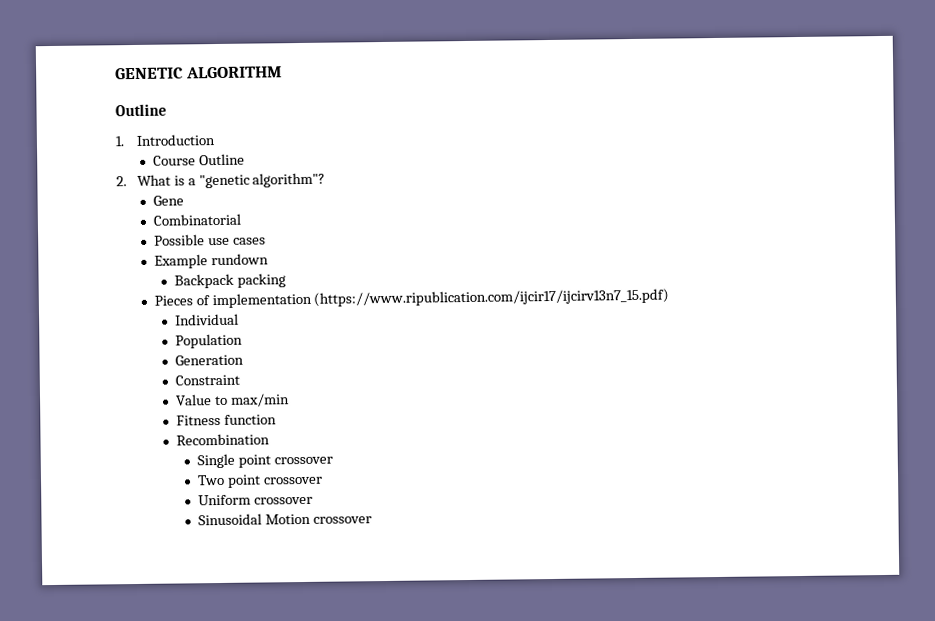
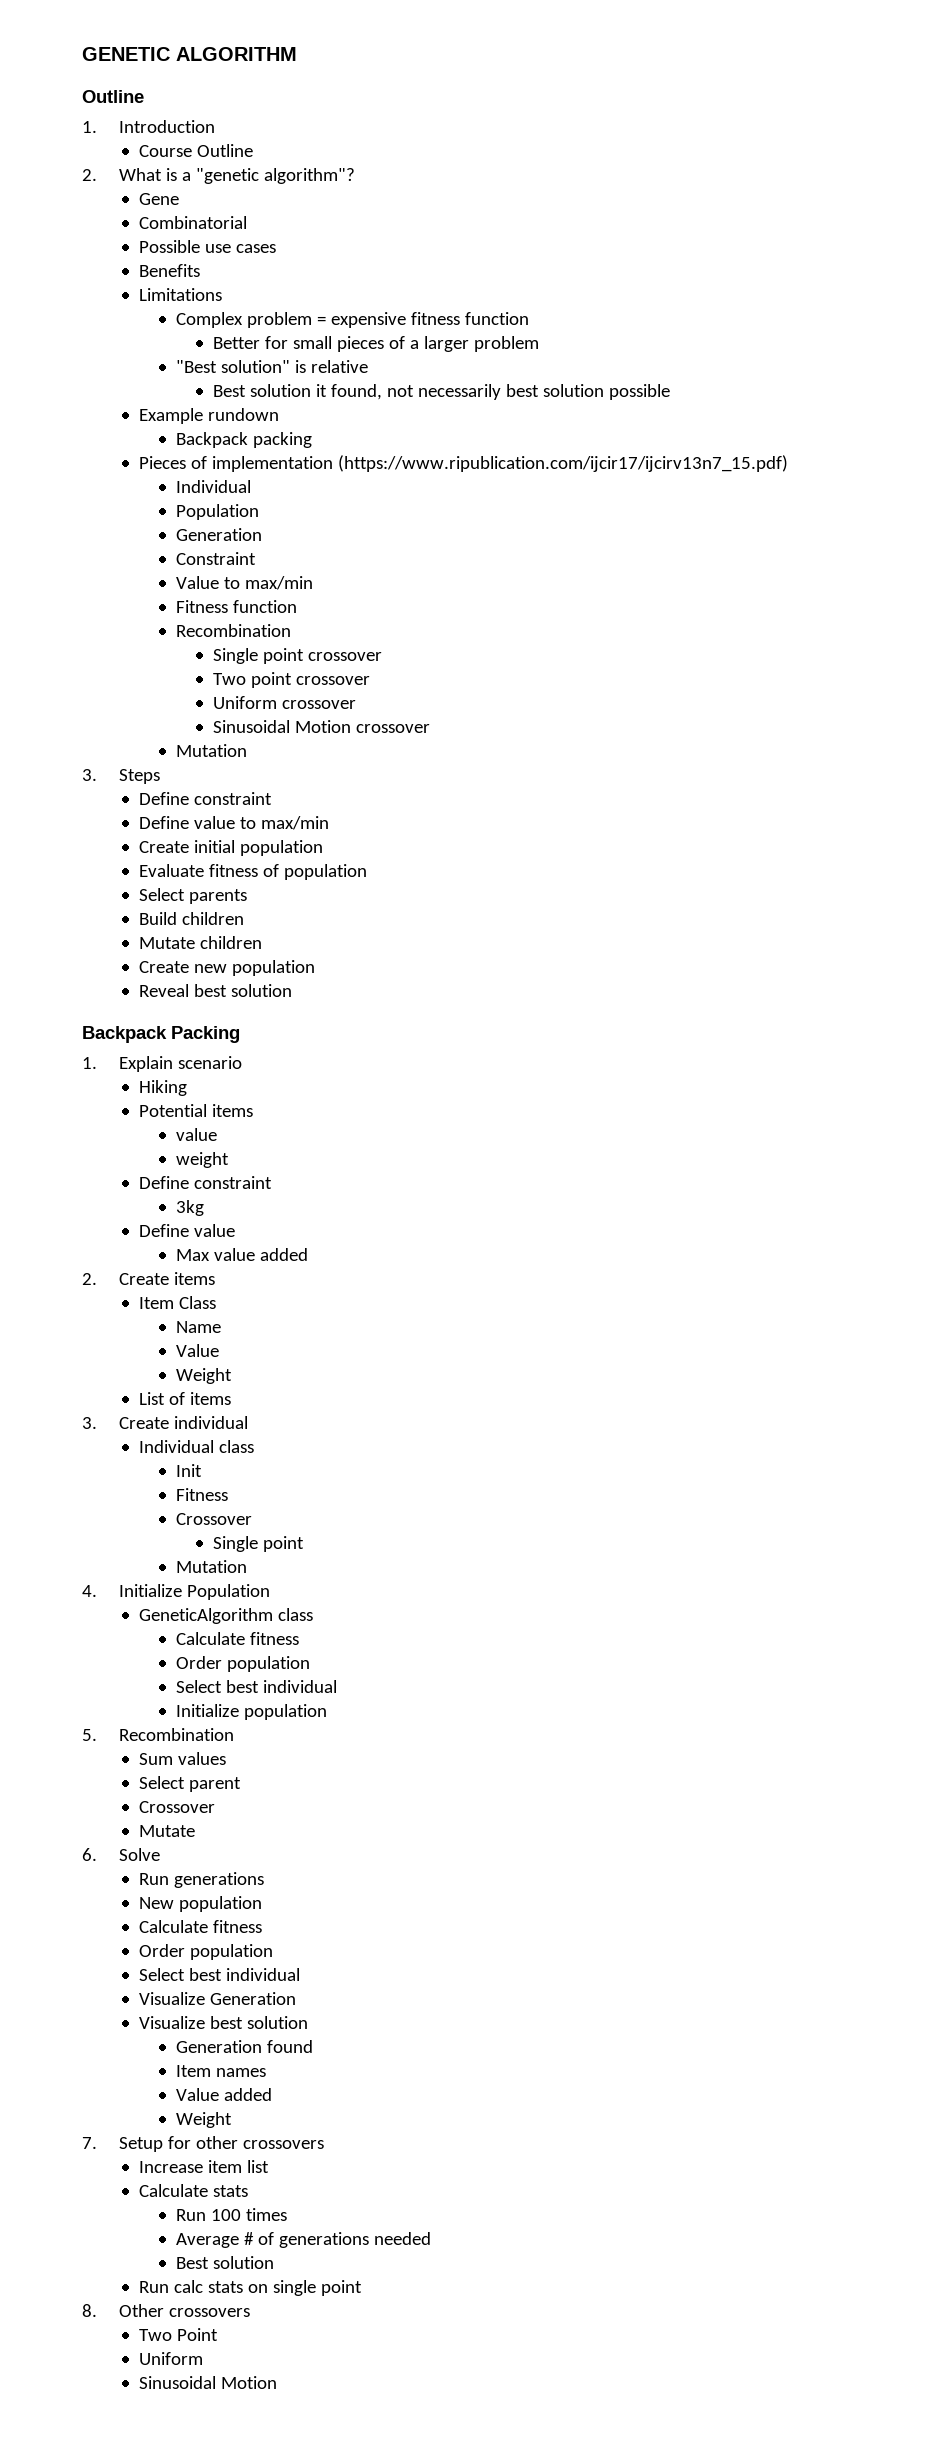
+ Benefits
+ Limitations
+ Complex problem = expensive fitness function
+ Better for small pieces of a larger problem
+ "Best solution" is relative
+ Best solution it found, not necessarily best solution possible
  Sinusoidal Motion crossover
+ Mutation
+ 3. Steps
+ Define constraint
+ Define value to max/min
+ Create initial population
+ Evaluate fitness of population
+ Select parents
+ Build children
+ Mutate children
+ Create new population
+ Reveal best solution
+ Backpack Packing
+ 1. Explain scenario
+ Hiking
+ Potential items
+ value
+ weight
+ Define constraint
+ 3kg
+ Define value
+ Max value added
+ 2. Create items
+ Item Class
+ Name
+ Value
+ Weight
+ List of items
+ 3. Create individual
+ Individual class
+ Init
+ Fitness
+ Crossover
+ Single point
+ Mutation
+ 4. Initialize Population
+ GeneticAlgorithm class
+ Calculate fitness
+ Order population
+ Select best individual
+ Initialize population
+ 5. Recombination
+ Sum values
+ Select parent
+ Crossover
+ Mutate
+ 6. Solve
+ Run generations
+ New population
+ Calculate fitness
+ Order population
+ Select best individual
+ Visualize Generation
+ Visualize best solution
+ Generation found
+ Item names
+ Value added
+ Weight
+ 7. Setup for other crossovers
+ Increase item list
+ Calculate stats
+ Run 100 times
+ Average # of generations needed
+ Best solution
+ Run calc stats on single point
+ 8. Other crossovers
+ Two Point
+ Uniform
+ Sinusoidal Motion

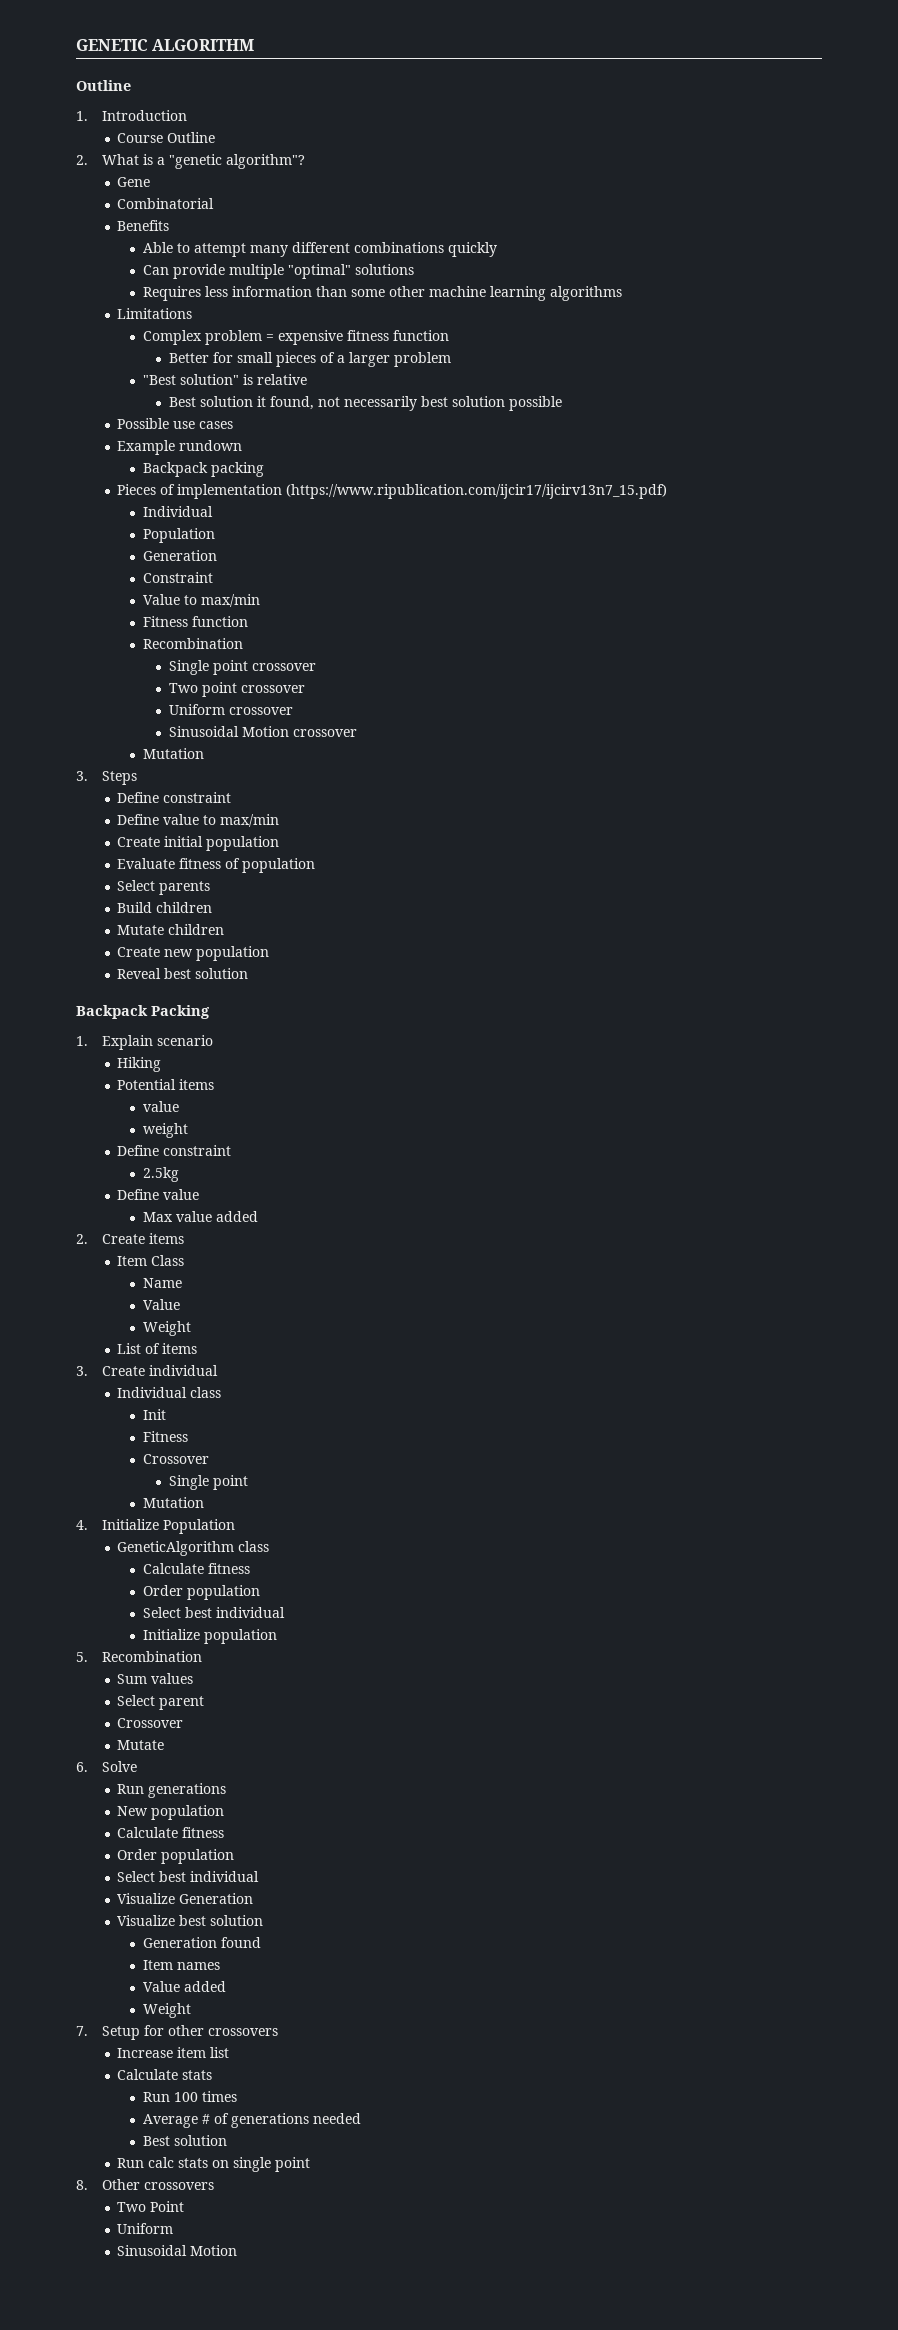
- Possible use cases
  Benefits
+ Able to attempt many different combinations quickly
+ Can provide multiple "optimal" solutions
+ Requires less information than some other machine learning algorithms
+ Possible use cases
- 3kg
+ 2.5kg

